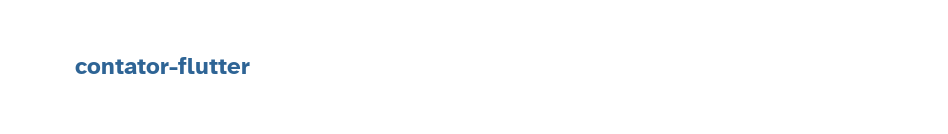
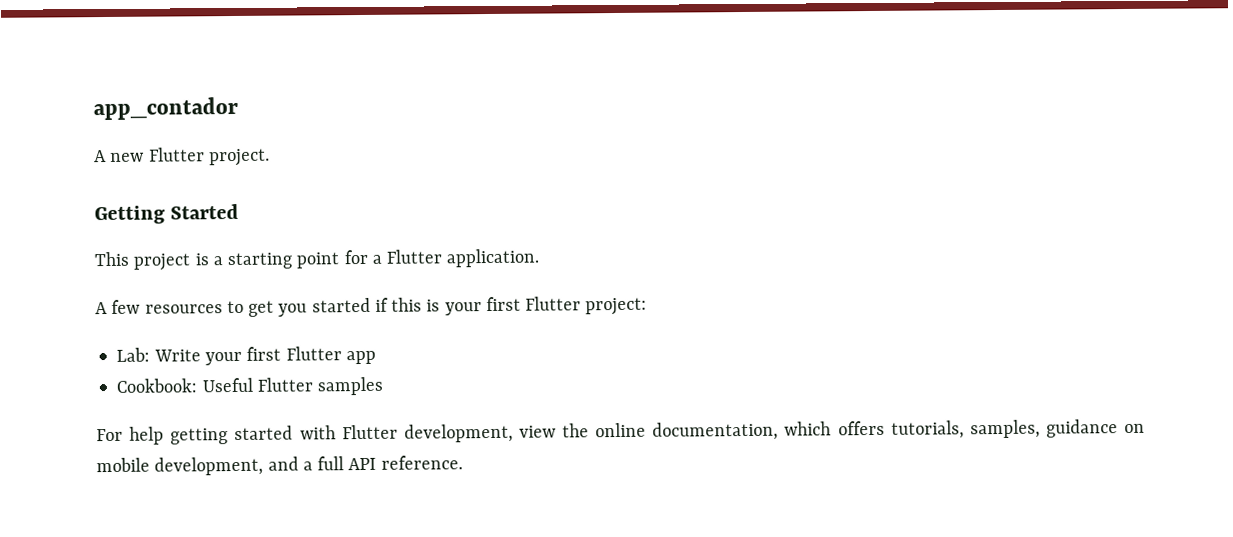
- contator-flutter
+ app_contador
+ A new Flutter project.
+ Getting Started
+ This project is a starting point for a Flutter application.
+ A few resources to get you started if this is your first Flutter project:
+ Lab: Write your first Flutter app
+ Cookbook: Useful Flutter samples
+ For help getting started with Flutter development, view the online documentation, which offers tutorials, samples, guidance on mobile development, and a full API reference.

